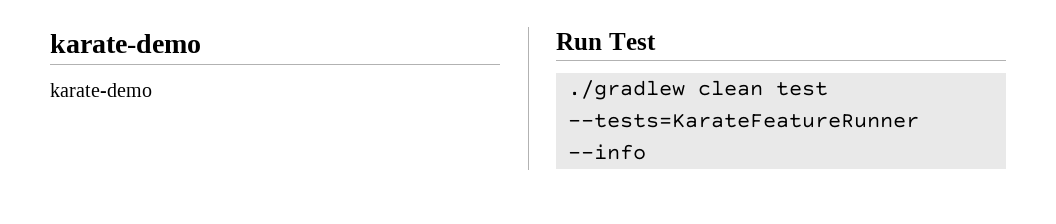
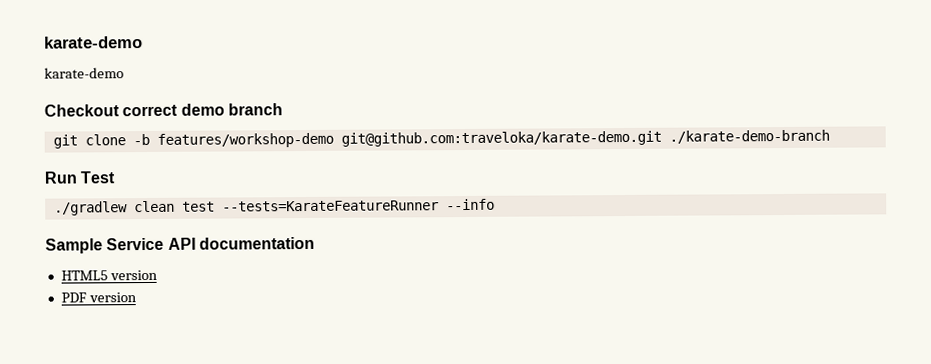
+ Checkout correct demo branch
+ git clone -b features/workshop-demo git@github.com:traveloka/karate-demo.git ./karate-demo-branch
+ Sample Service API documentation
+ HTML5 version
+ PDF version

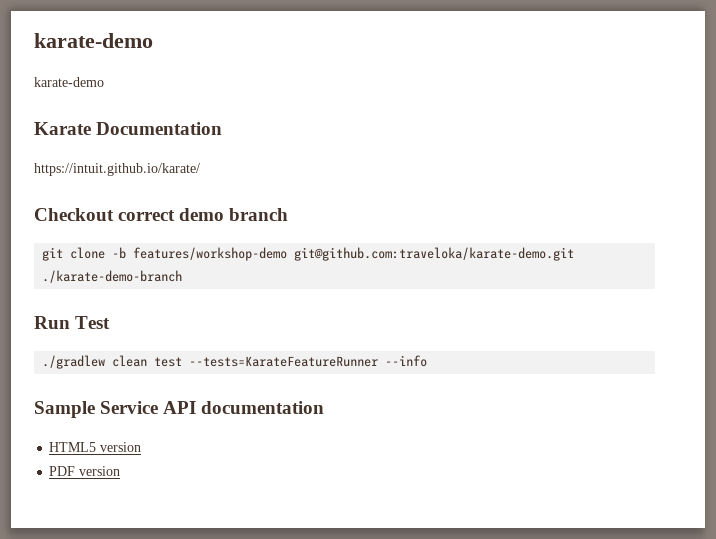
+ Karate Documentation
+ https://intuit.github.io/karate/

